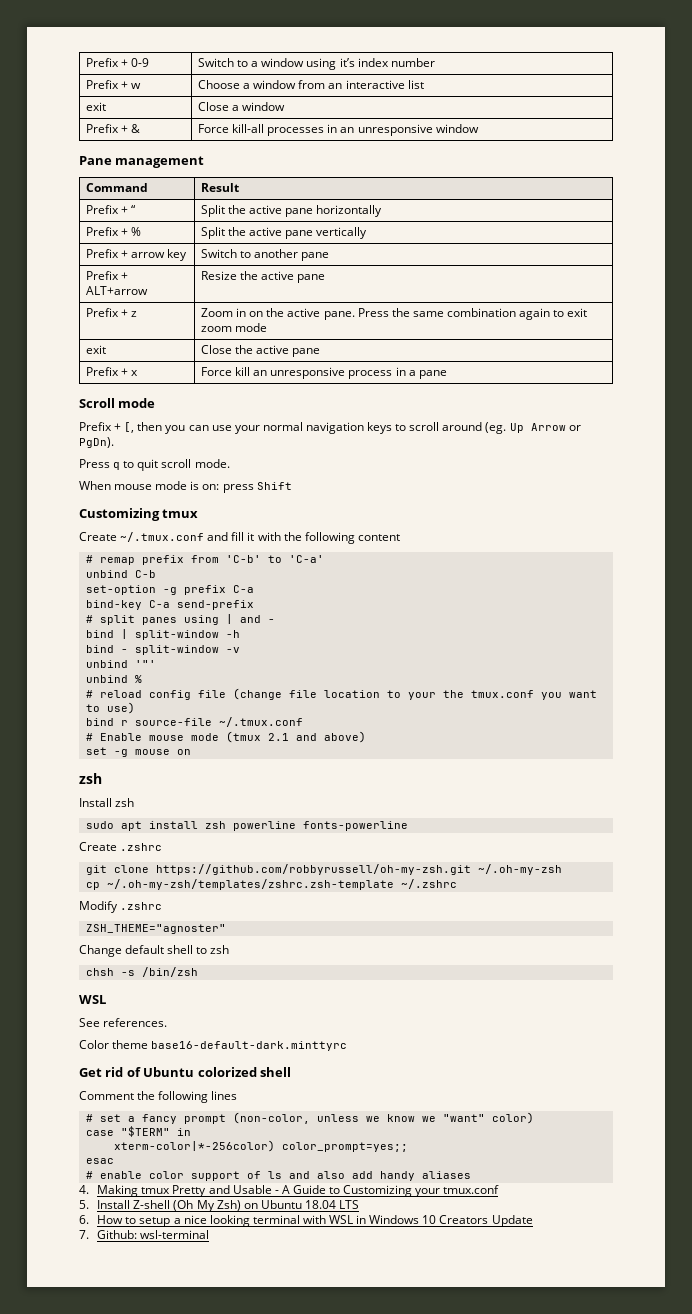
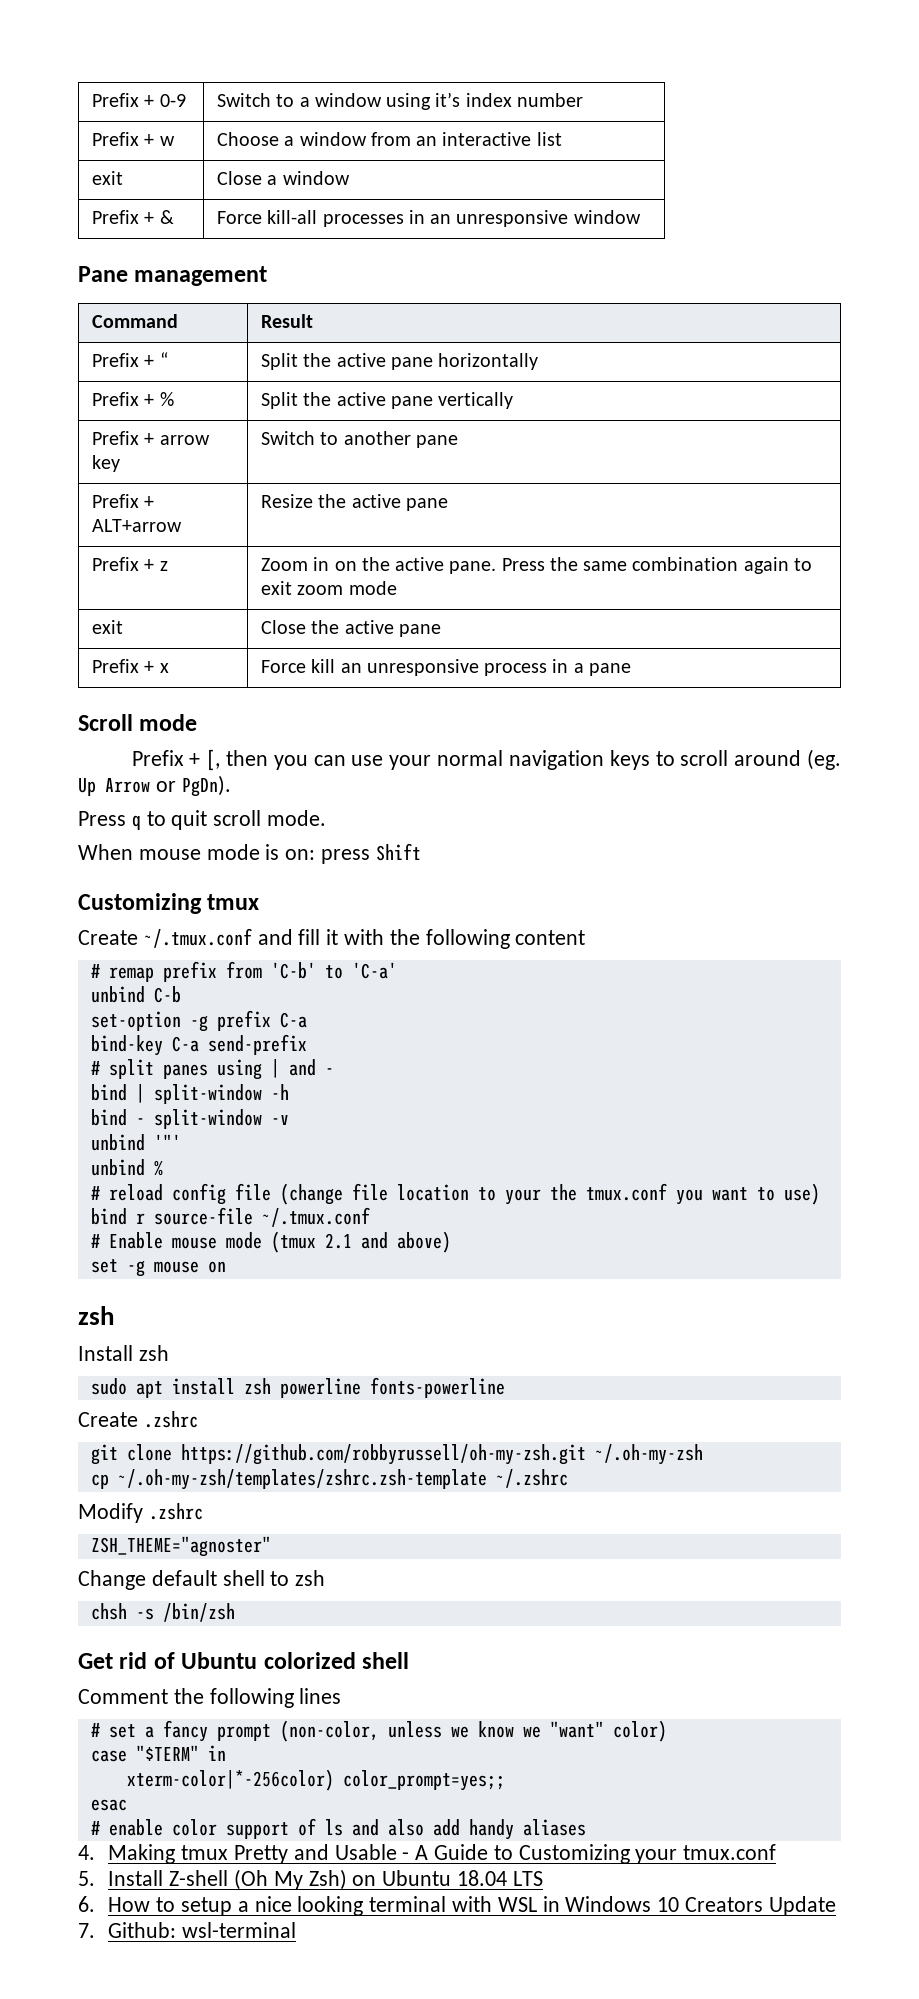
  chsh -s /bin/zsh
- WSL
- See references.
- Color theme base16-default-dark.minttyrc

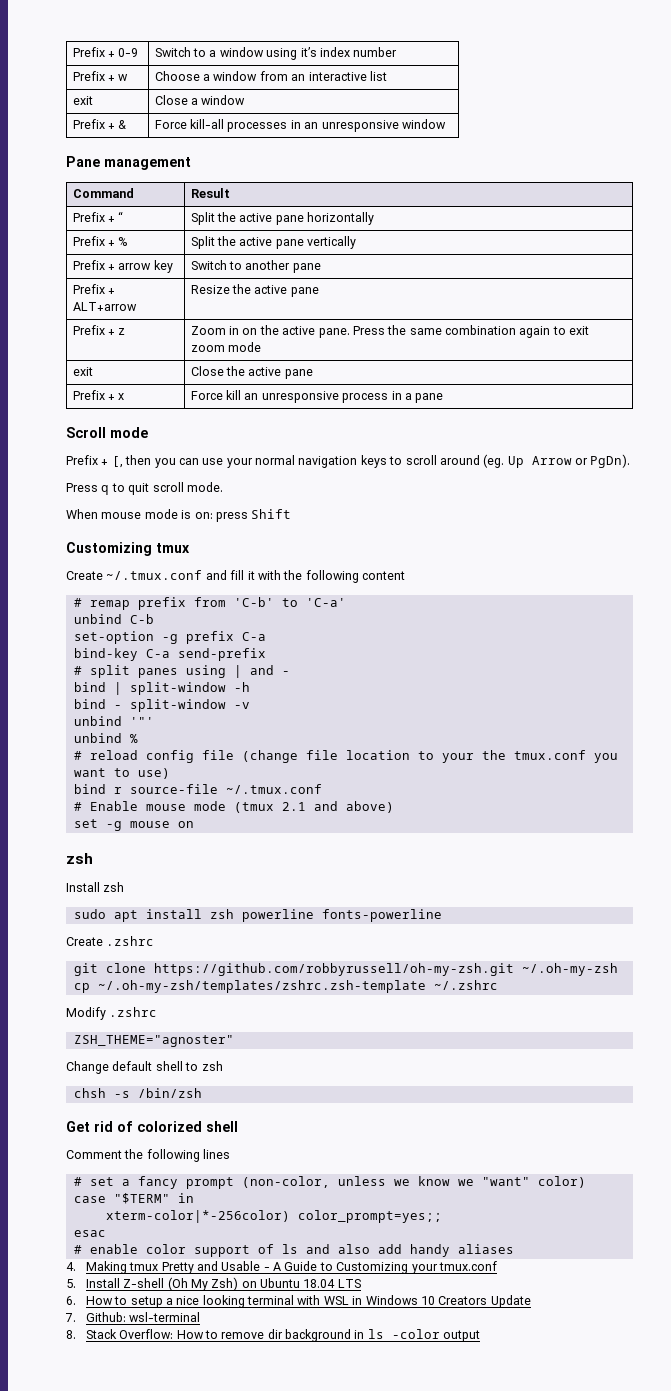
- Get rid of Ubuntu colorized shell
+ Get rid of colorized shell
+ 8. Stack Overflow: How to remove dir background in ls -color output

